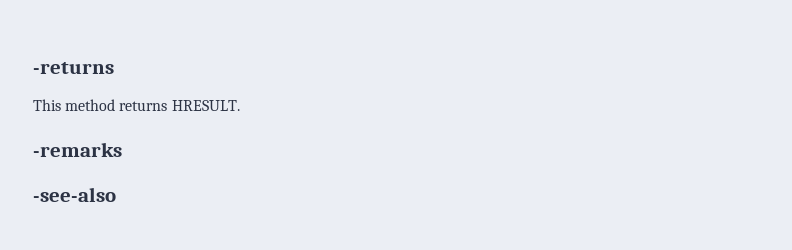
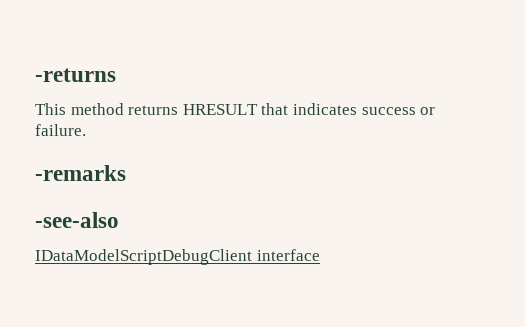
- This method returns HRESULT.
+ This method returns HRESULT that indicates success or failure.
+ IDataModelScriptDebugClient interface

